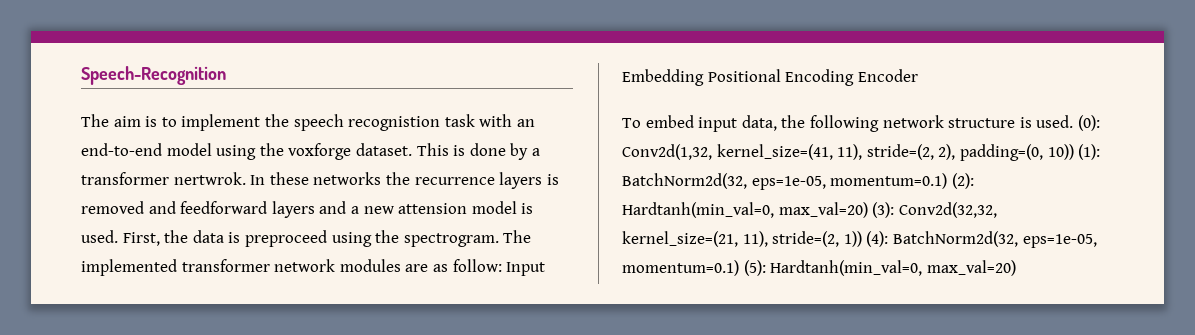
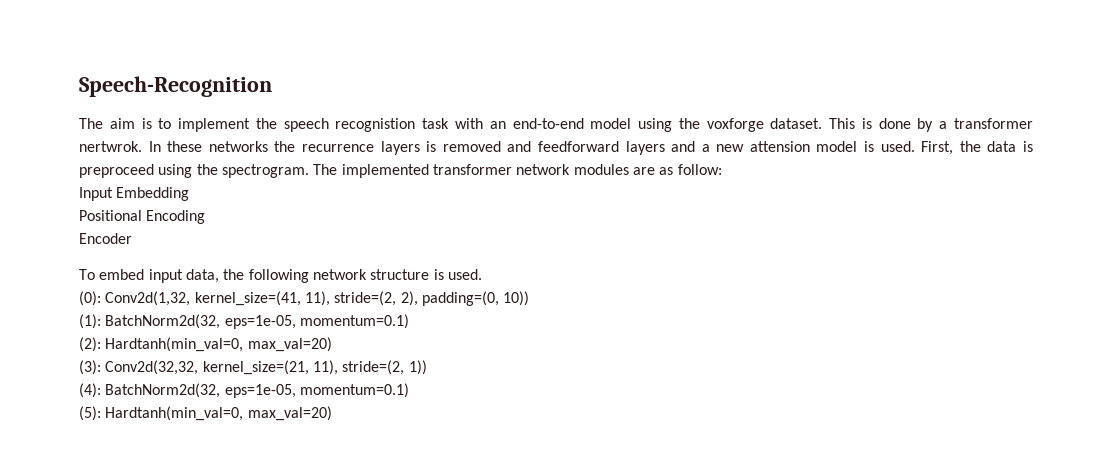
- The implemented transformer network modules are as follow: Input Embedding Positional Encoding Encoder
+ The implemented transformer network modules are as follow:
+ Input Embedding
+ Positional Encoding
+ Encoder
- To embed input data, the following network structure is used. (0): Conv2d(1,32, kernel_size=(41, 11), stride=(2, 2), padding=(0, 10)) (1): BatchNorm2d(32, eps=1e-05, momentum=0.1) (2): Hardtanh(min_val=0, max_val=20) (3): Conv2d(32,32, kernel_size=(21, 11), stride=(2, 1)) (4): BatchNorm2d(32, eps=1e-05, momentum=0.1) (5): Hardtanh(min_val=0, max_val=20)
+ To embed input data, the following network structure is used.
+ (0): Conv2d(1,32, kernel_size=(41, 11), stride=(2, 2), padding=(0, 10))
+ (1): BatchNorm2d(32, eps=1e-05, momentum=0.1)
+ (2): Hardtanh(min_val=0, max_val=20)
+ (3): Conv2d(32,32, kernel_size=(21, 11), stride=(2, 1))
+ (4): BatchNorm2d(32, eps=1e-05, momentum=0.1)
+ (5): Hardtanh(min_val=0, max_val=20)

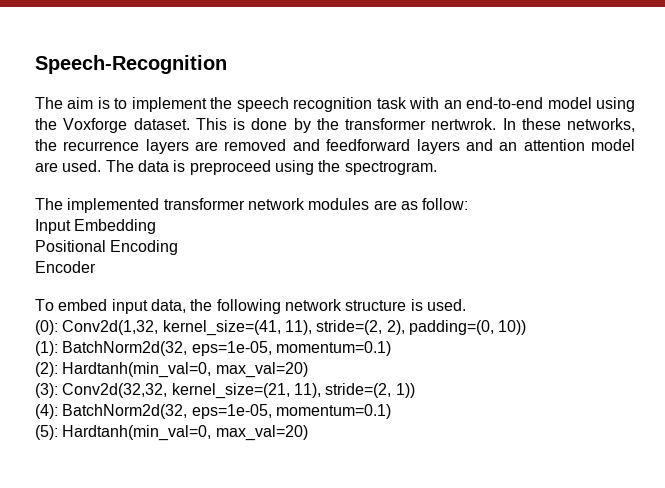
- The aim is to implement the speech recognistion task with an end-to-end model using the voxforge dataset.
+ The aim is to implement the speech recognition task with an end-to-end model using the Voxforge dataset.
- This is done by a transformer nertwrok.
+ This is done by the transformer nertwrok.
- In these networks the recurrence layers is removed and feedforward layers and a new attension model is used. First, the data is preproceed using the spectrogram. The implemented transformer network modules are as follow:
+ In these networks, the recurrence layers are removed and feedforward layers and an attention model are used. The data is preproceed using the spectrogram.
+ The implemented transformer network modules are as follow:

